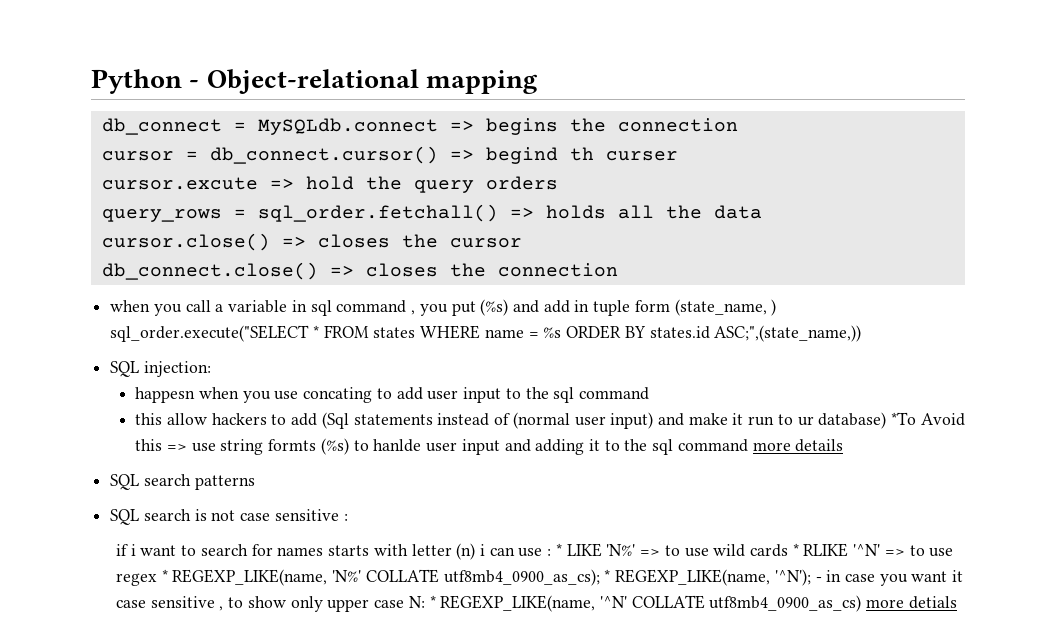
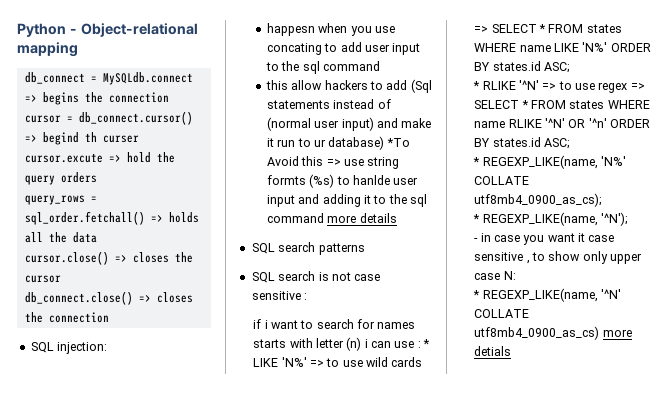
- when you call a variable in sql command , you put (%s) and add in tuple form (state_name, ) sql_order.execute("SELECT * FROM states WHERE name = %s ORDER BY states.id ASC;",(state_name,))
- if i want to search for names starts with letter (n) i can use : * LIKE 'N%' => to use wild cards * RLIKE '^N' => to use regex * REGEXP_LIKE(name, 'N%' COLLATE utf8mb4_0900_as_cs); * REGEXP_LIKE(name, '^N'); - in case you want it case sensitive , to show only upper case N: * REGEXP_LIKE(name, '^N' COLLATE utf8mb4_0900_as_cs) more detials
+ if i want to search for names starts with letter (n) i can use : * LIKE 'N%' => to use wild cards => SELECT * FROM states WHERE name LIKE 'N%' ORDER BY states.id ASC;
+ * RLIKE '^N' => to use regex => SELECT * FROM states WHERE name RLIKE '^N' OR '^n' ORDER BY states.id ASC;
+ * REGEXP_LIKE(name, 'N%' COLLATE utf8mb4_0900_as_cs);
+ * REGEXP_LIKE(name, '^N');
+ - in case you want it case sensitive , to show only upper case N:
+ * REGEXP_LIKE(name, '^N' COLLATE utf8mb4_0900_as_cs) more detials

